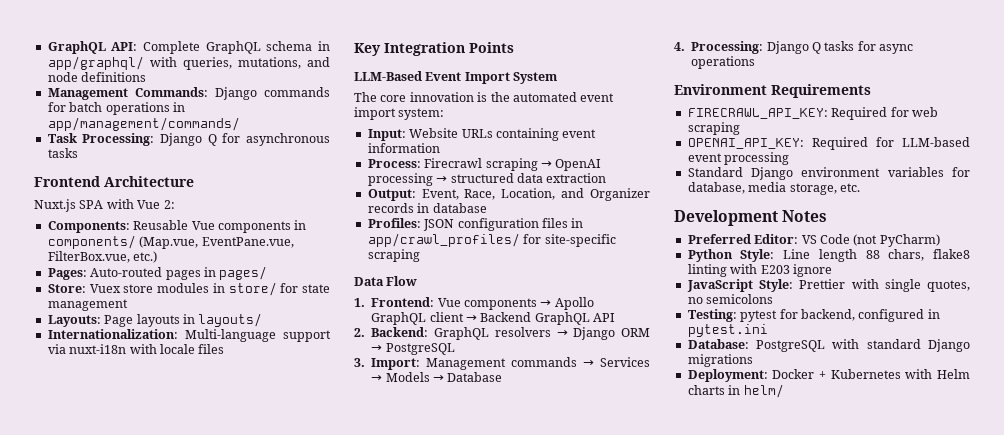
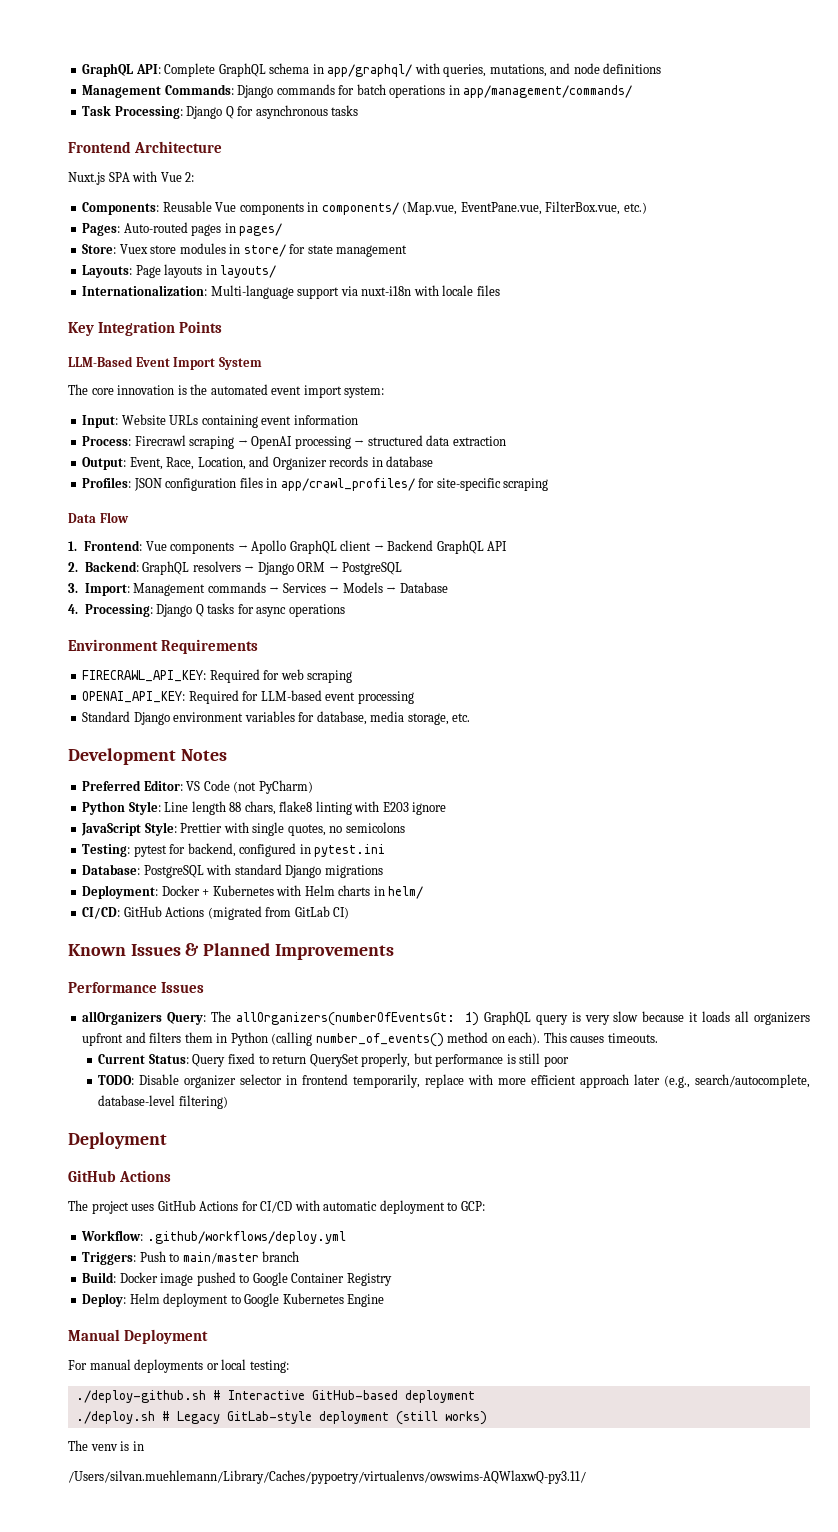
+ CI/CD: GitHub Actions (migrated from GitLab CI)
+ Known Issues & Planned Improvements
+ Performance Issues
+ allOrganizers Query: The allOrganizers(numberOfEventsGt: 1) GraphQL query is very slow because it loads all organizers upfront and filters them in Python (calling number_of_events() method on each). This causes timeouts.
+ Current Status: Query fixed to return QuerySet properly, but performance is still poor
+ TODO: Disable organizer selector in frontend temporarily, replace with more efficient approach later (e.g., search/autocomplete, database-level filtering)
+ Deployment
+ GitHub Actions
+ The project uses GitHub Actions for CI/CD with automatic deployment to GCP:
+ Workflow: .github/workflows/deploy.yml
+ Triggers: Push to main/master branch
+ Build: Docker image pushed to Google Container Registry
+ Deploy: Helm deployment to Google Kubernetes Engine
+ Manual Deployment
+ For manual deployments or local testing:
+ ./deploy-github.sh # Interactive GitHub-based deployment
+ ./deploy.sh # Legacy GitLab-style deployment (still works)
+ The venv is in
+ /Users/silvan.muehlemann/Library/Caches/pypoetry/virtualenvs/owswims-AQWlaxwQ-py3.11/

